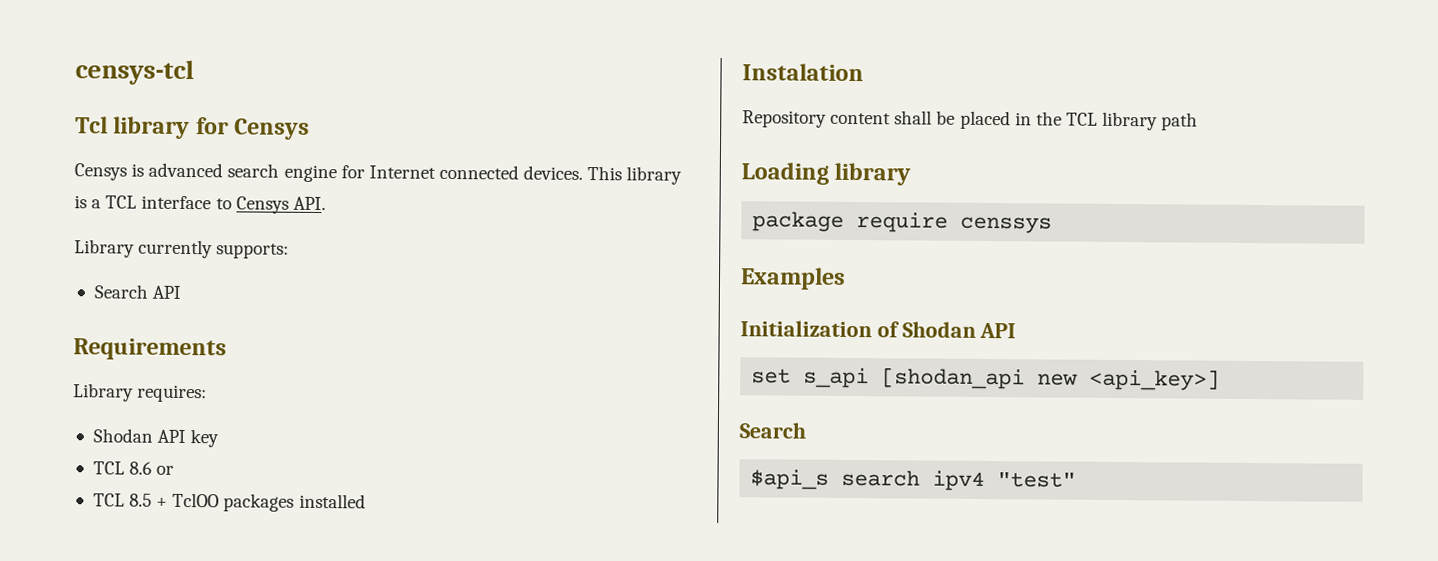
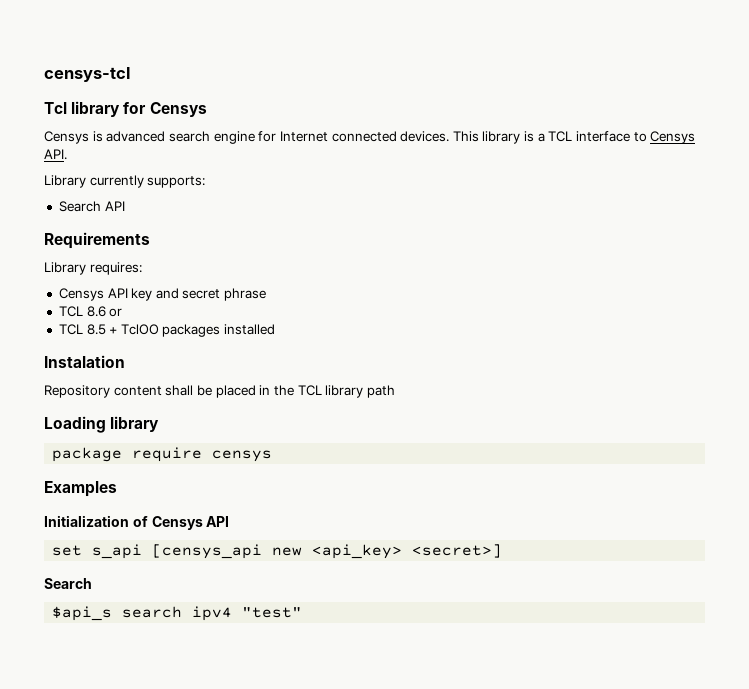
- Shodan API key
+ Censys API key and secret phrase
- package require censsys
+ package require censys
- Initialization of Shodan API
+ Initialization of Censys API
- set s_api [shodan_api new <api_key>]
+ set s_api [censys_api new <api_key> <secret>]

